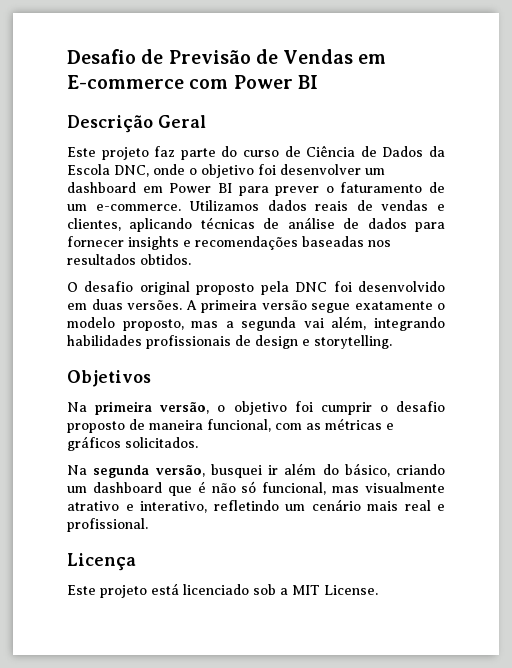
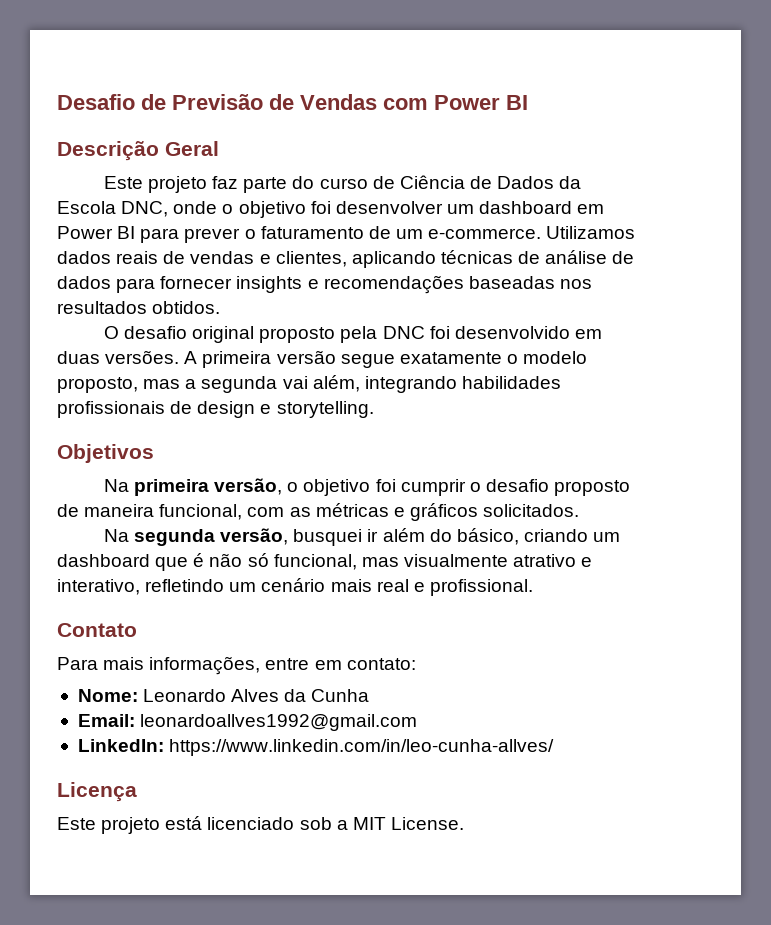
- Desafio de Previsão de Vendas em E-commerce com Power BI
+ Desafio de Previsão de Vendas com Power BI
+ Contato
+ Para mais informações, entre em contato:
+ Nome: Leonardo Alves da Cunha
+ Email: leonardoallves1992@gmail.com
+ LinkedIn: https://www.linkedin.com/in/leo-cunha-allves/

